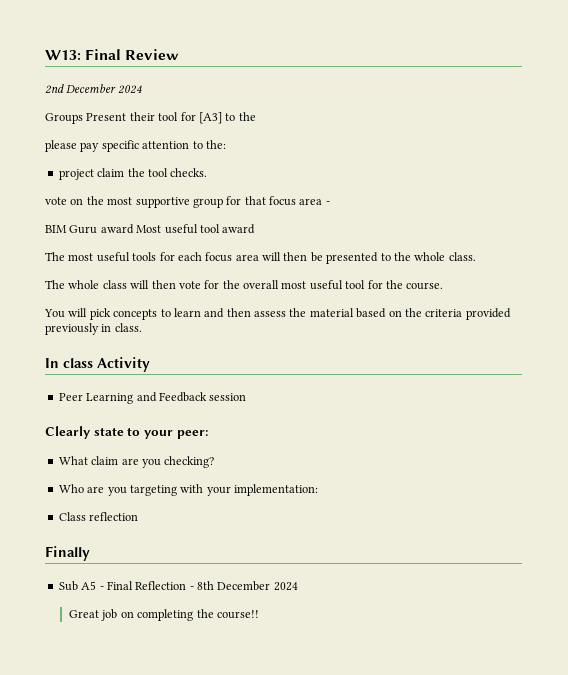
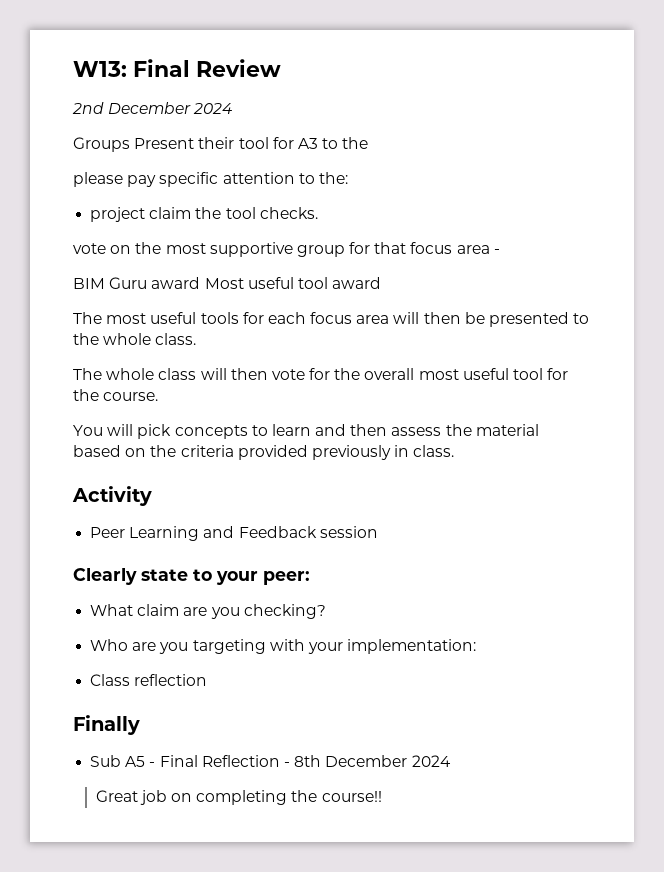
- Groups Present their tool for [A3] to the
+ Groups Present their tool for A3 to the
- In class Activity
+ Activity

